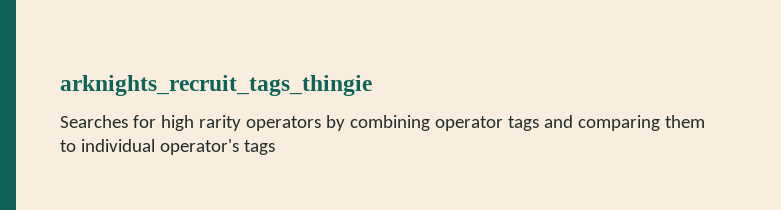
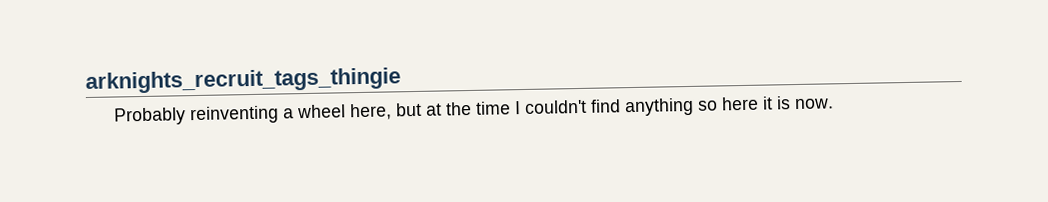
- Searches for high rarity operators by combining operator tags and comparing them to individual operator's tags
+ Probably reinventing a wheel here, but at the time I couldn't find anything so here it is now.

